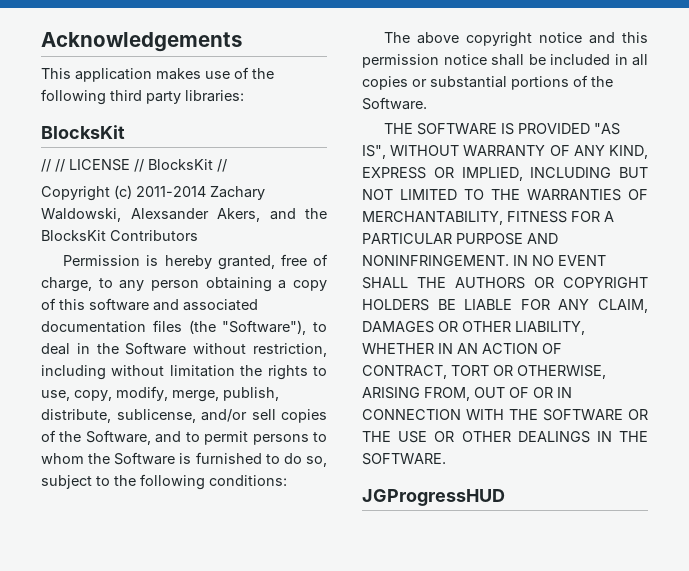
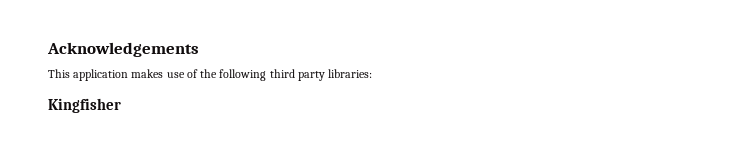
  This application makes use of the following third party libraries:
- BlocksKit
- // // LICENSE // BlocksKit //
- Copyright (c) 2011-2014 Zachary Waldowski, Alexsander Akers, and the BlocksKit Contributors
- Permission is hereby granted, free of charge, to any person obtaining a copy of this software and associated documentation files (the "Software"), to deal in the Software without restriction, including without limitation the rights to use, copy, modify, merge, publish, distribute, sublicense, and/or sell copies of the Software, and to permit persons to whom the Software is furnished to do so, subject to the following conditions:
- The above copyright notice and this permission notice shall be included in all copies or substantial portions of the Software.
- THE SOFTWARE IS PROVIDED "AS IS", WITHOUT WARRANTY OF ANY KIND, EXPRESS OR IMPLIED, INCLUDING BUT NOT LIMITED TO THE WARRANTIES OF MERCHANTABILITY, FITNESS FOR A PARTICULAR PURPOSE AND NONINFRINGEMENT. IN NO EVENT SHALL THE AUTHORS OR COPYRIGHT HOLDERS BE LIABLE FOR ANY CLAIM, DAMAGES OR OTHER LIABILITY, WHETHER IN AN ACTION OF CONTRACT, TORT OR OTHERWISE, ARISING FROM, OUT OF OR IN CONNECTION WITH THE SOFTWARE OR THE USE OR OTHER DEALINGS IN THE SOFTWARE.
- JGProgressHUD
+ Kingfisher

